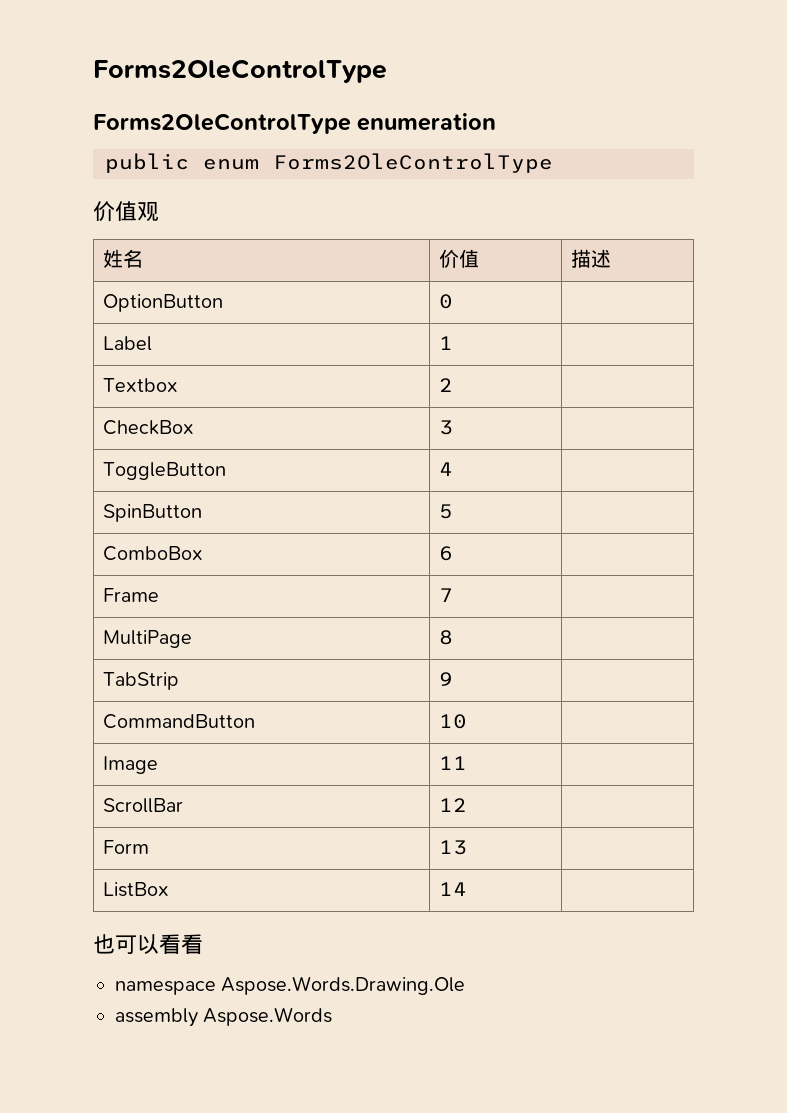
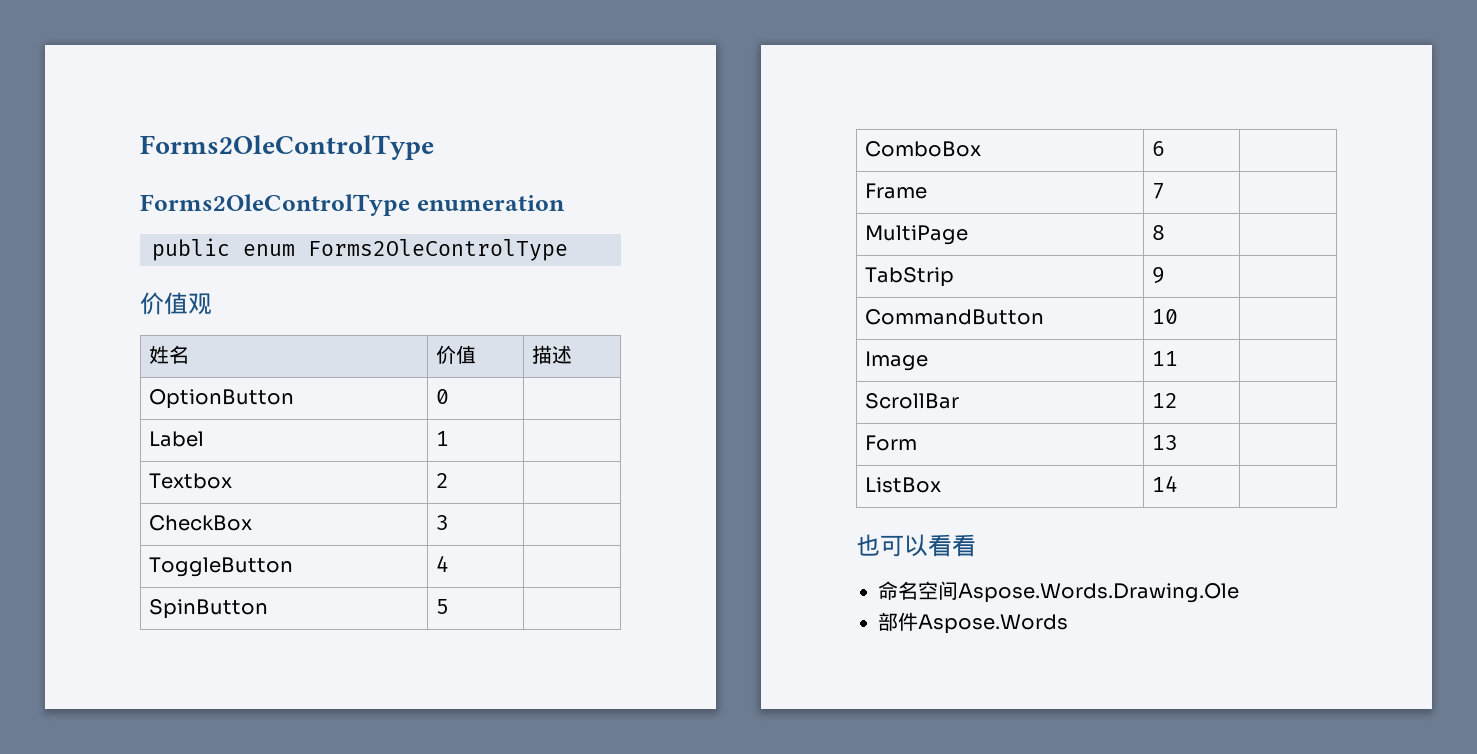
- namespace Aspose.Words.Drawing.Ole
+ 命名空间Aspose.Words.Drawing.Ole
- assembly Aspose.Words
+ 部件Aspose.Words

